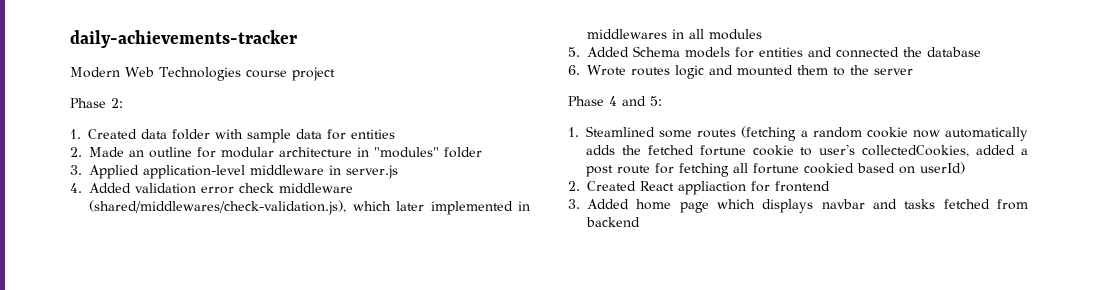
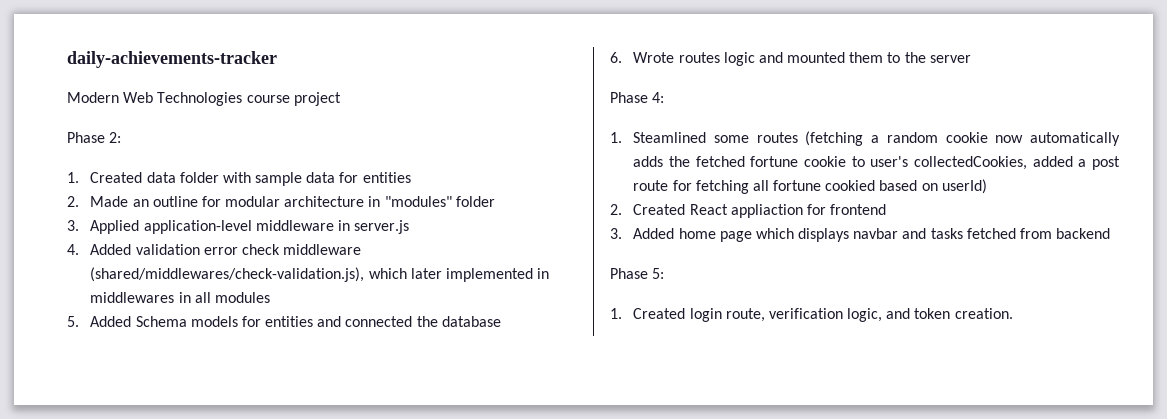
- Phase 4 and 5:
+ Phase 4:
+ Phase 5:
+ 1. Created login route, verification logic, and token creation.

